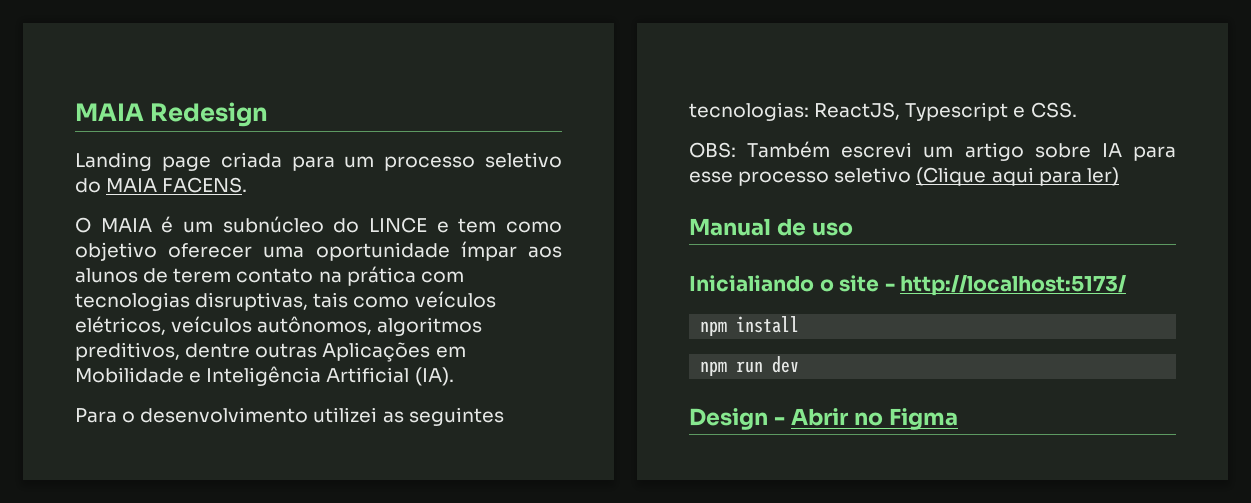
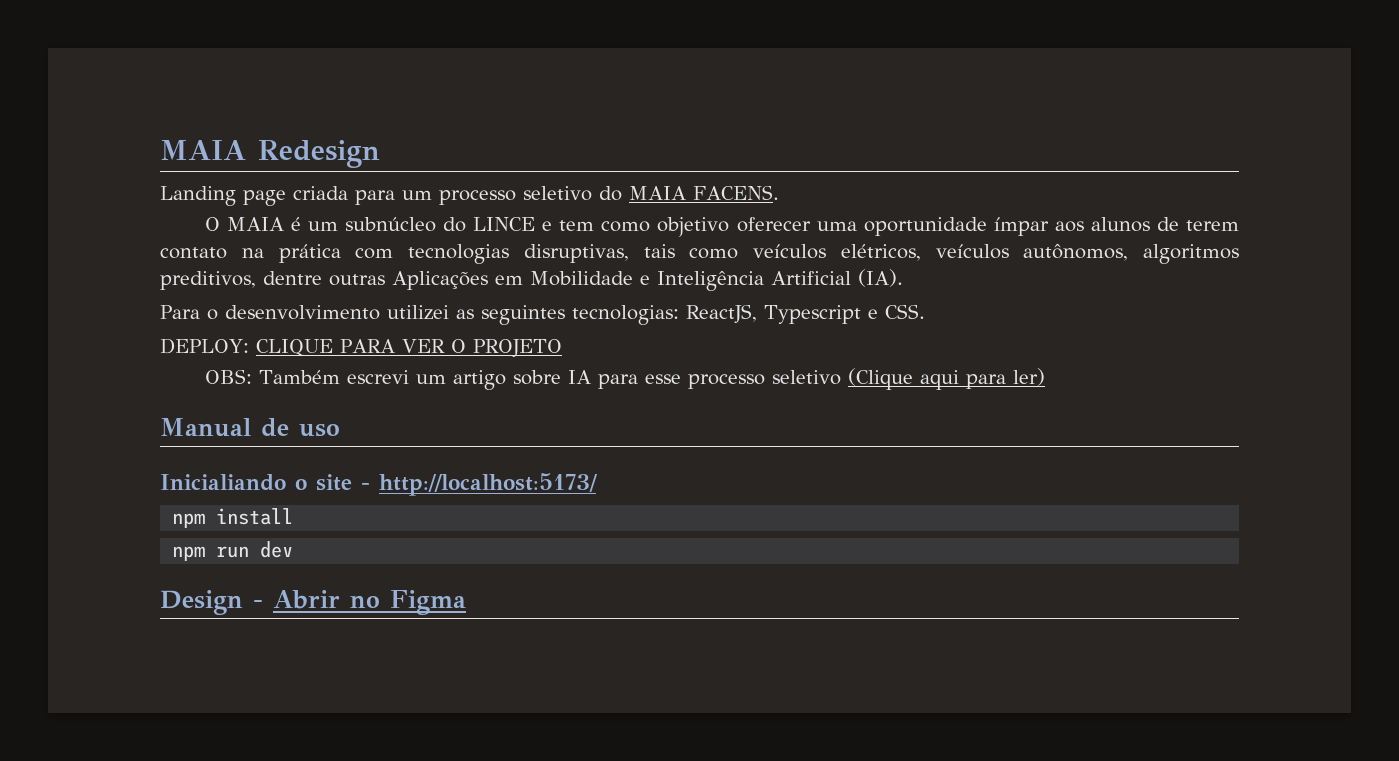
+ DEPLOY: CLIQUE PARA VER O PROJETO

